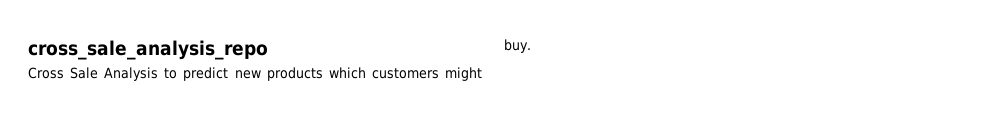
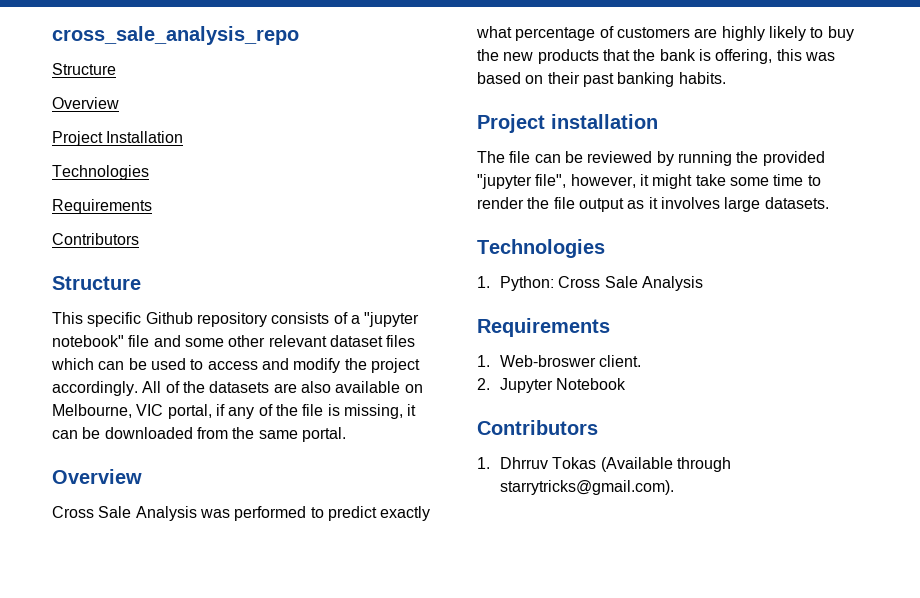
  cross_sale_analysis_repo
- Cross Sale Analysis to predict new products which customers might buy.
+ Structure
+ Overview
+ Project Installation
+ Technologies
+ Requirements
+ Contributors
+ Structure
+ This specific Github repository consists of a "jupyter notebook" file and some other relevant dataset files which can be used to access and modify the project accordingly. All of the datasets are also available on Melbourne, VIC portal, if any of the file is missing, it can be downloaded from the same portal.
+ Overview
+ Cross Sale Analysis was performed to predict exactly what percentage of customers are highly likely to buy the new products that the bank is offering, this was based on their past banking habits.
+ Project installation
+ The file can be reviewed by running the provided "jupyter file", however, it might take some time to render the file output as it involves large datasets.
+ Technologies
+ 1. Python: Cross Sale Analysis
+ Requirements
+ 1. Web-broswer client.
+ 2. Jupyter Notebook
+ Contributors
+ 1. Dhrruv Tokas (Available through starrytricks@gmail.com).

